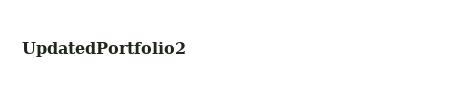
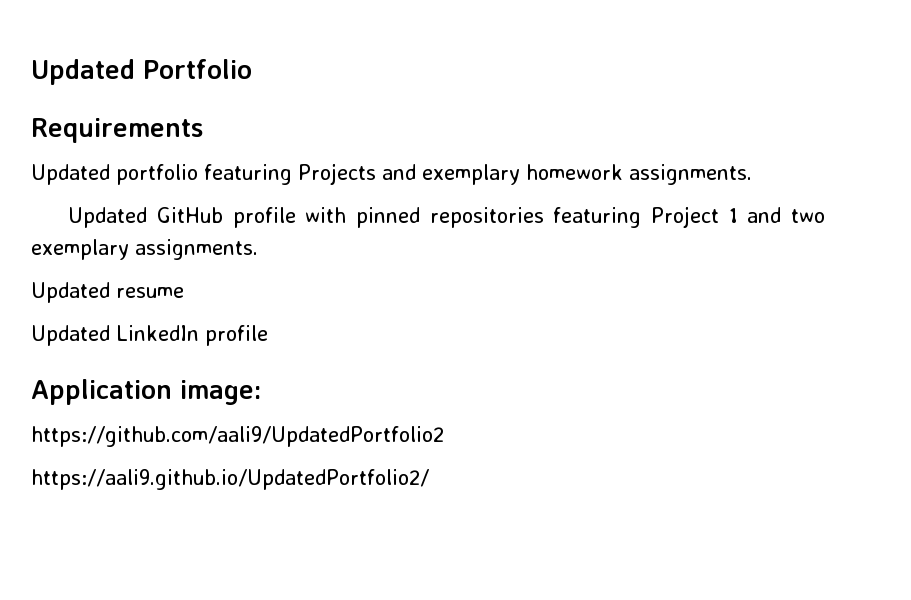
- UpdatedPortfolio2
+ Updated Portfolio
+ Requirements
+ Updated portfolio featuring Projects and exemplary homework assignments.
+ Updated GitHub profile with pinned repositories featuring Project 1 and two exemplary assignments.
+ Updated resume
+ Updated LinkedIn profile
+ Application image:
+ https://github.com/aali9/UpdatedPortfolio2
+ https://aali9.github.io/UpdatedPortfolio2/

